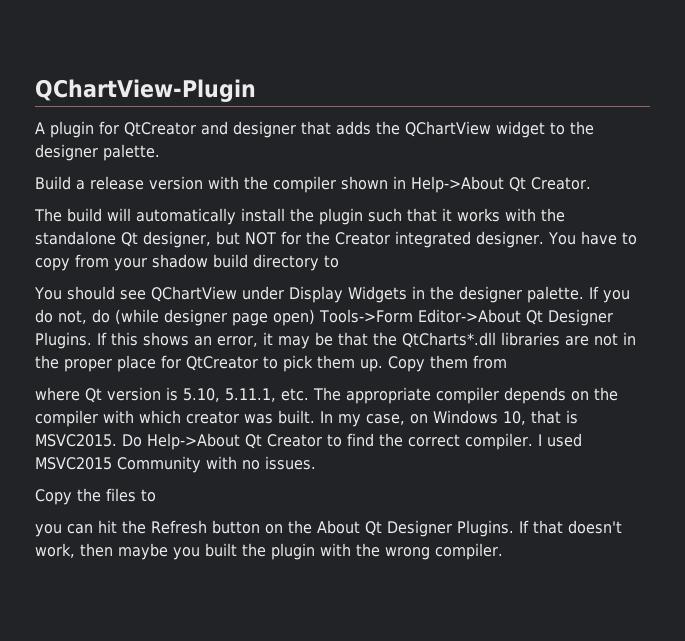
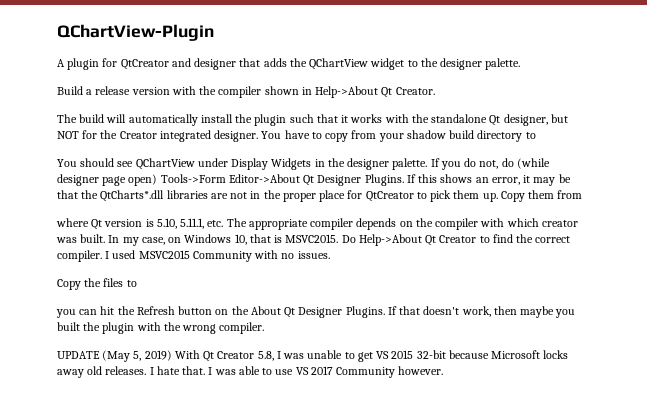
+ UPDATE (May 5, 2019) With Qt Creator 5.8, I was unable to get VS 2015 32-bit because Microsoft locks away old releases. I hate that. I was able to use VS 2017 Community however.

